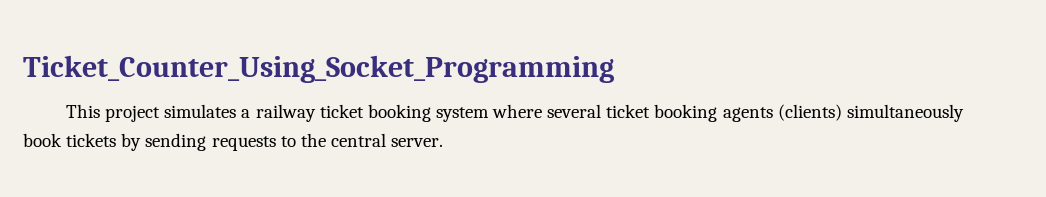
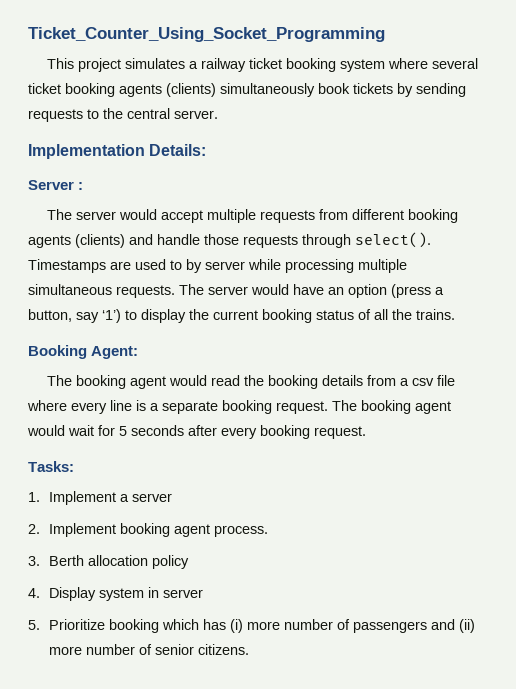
+ Implementation Details:
+ Server :
+ The server would accept multiple requests from different booking agents (clients) and handle those requests through select(). Timestamps are used to by server while processing multiple simultaneous requests. The server would have an option (press a button, say ‘1’) to display the current booking status of all the trains.
+ Booking Agent:
+ The booking agent would read the booking details from a csv file where every line is a separate booking request. The booking agent would wait for 5 seconds after every booking request.
+ Tasks:
+ 1. Implement a server
+ 2. Implement booking agent process.
+ 3. Berth allocation policy
+ 4. Display system in server
+ 5. Prioritize booking which has (i) more number of passengers and (ii) more number of senior citizens.

